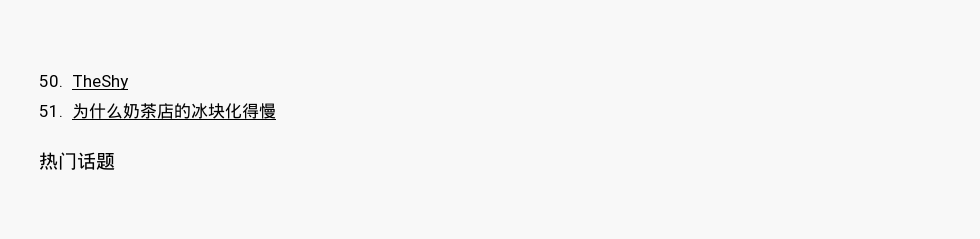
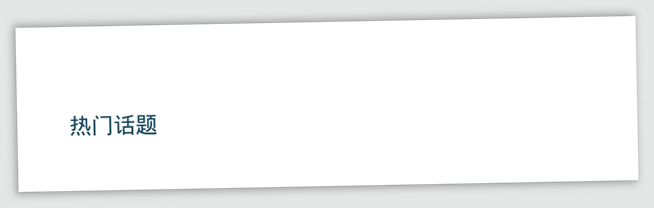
- 50. TheShy
- 51.为什么奶茶店的冰块化得慢

